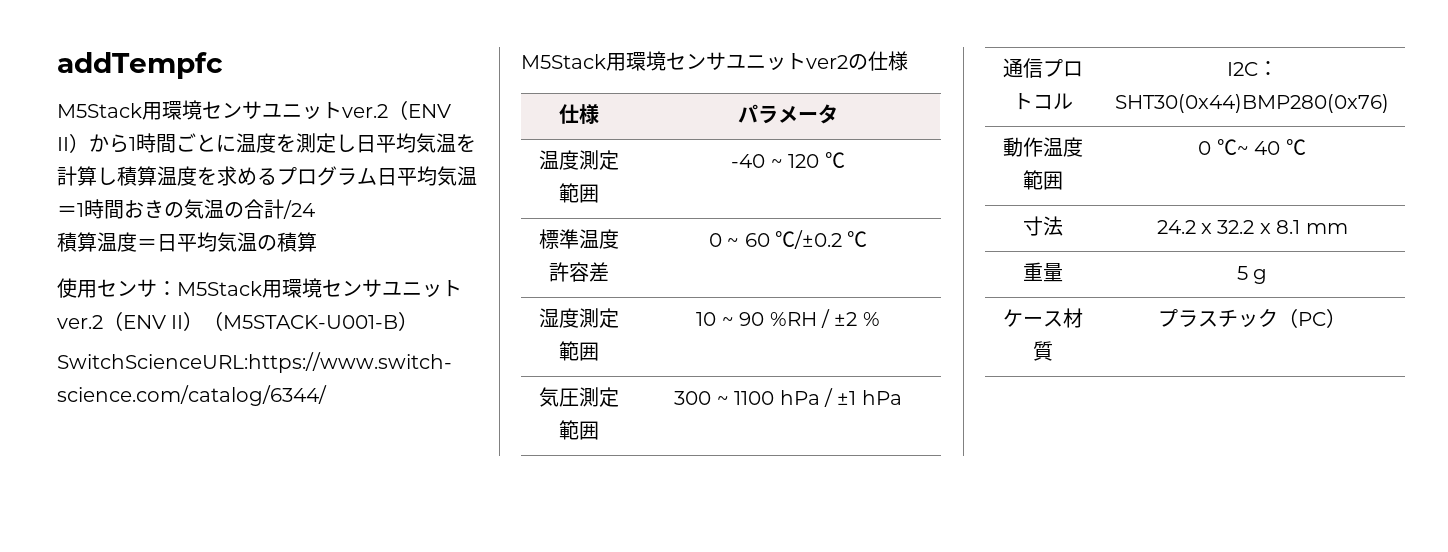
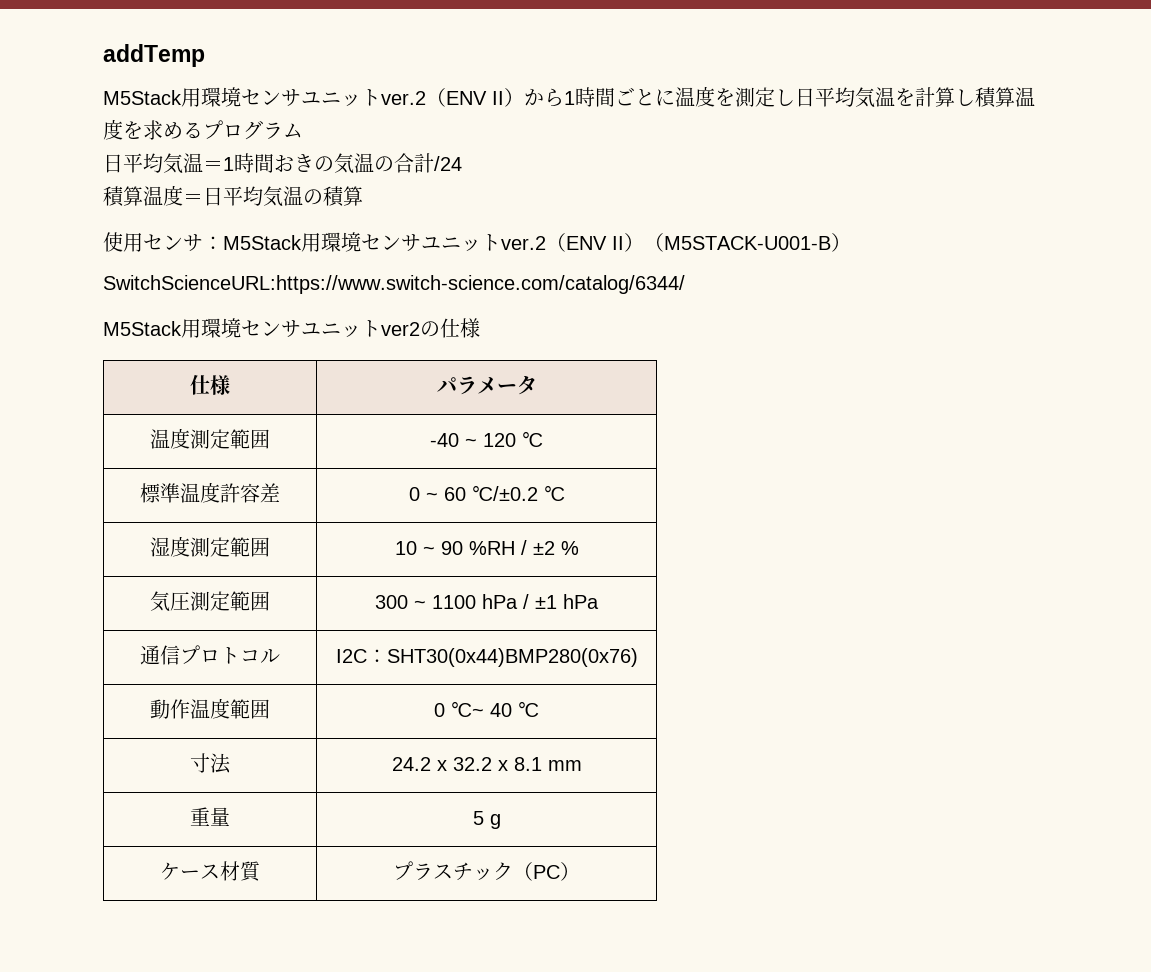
- addTempfc
+ addTemp
- M5Stack用環境センサユニットver.2（ENV II）から1時間ごとに温度を測定し日平均気温を計算し積算温度を求めるプログラム日平均気温＝1時間おきの気温の合計/24
+ M5Stack用環境センサユニットver.2（ENV II）から1時間ごとに温度を測定し日平均気温を計算し積算温度を求めるプログラム
+ 日平均気温＝1時間おきの気温の合計/24

